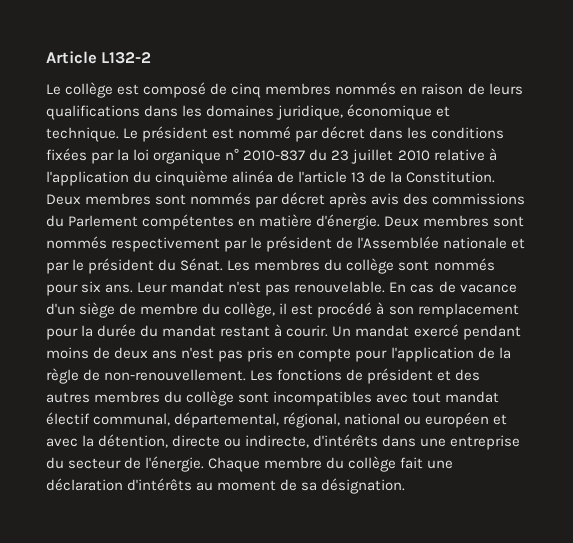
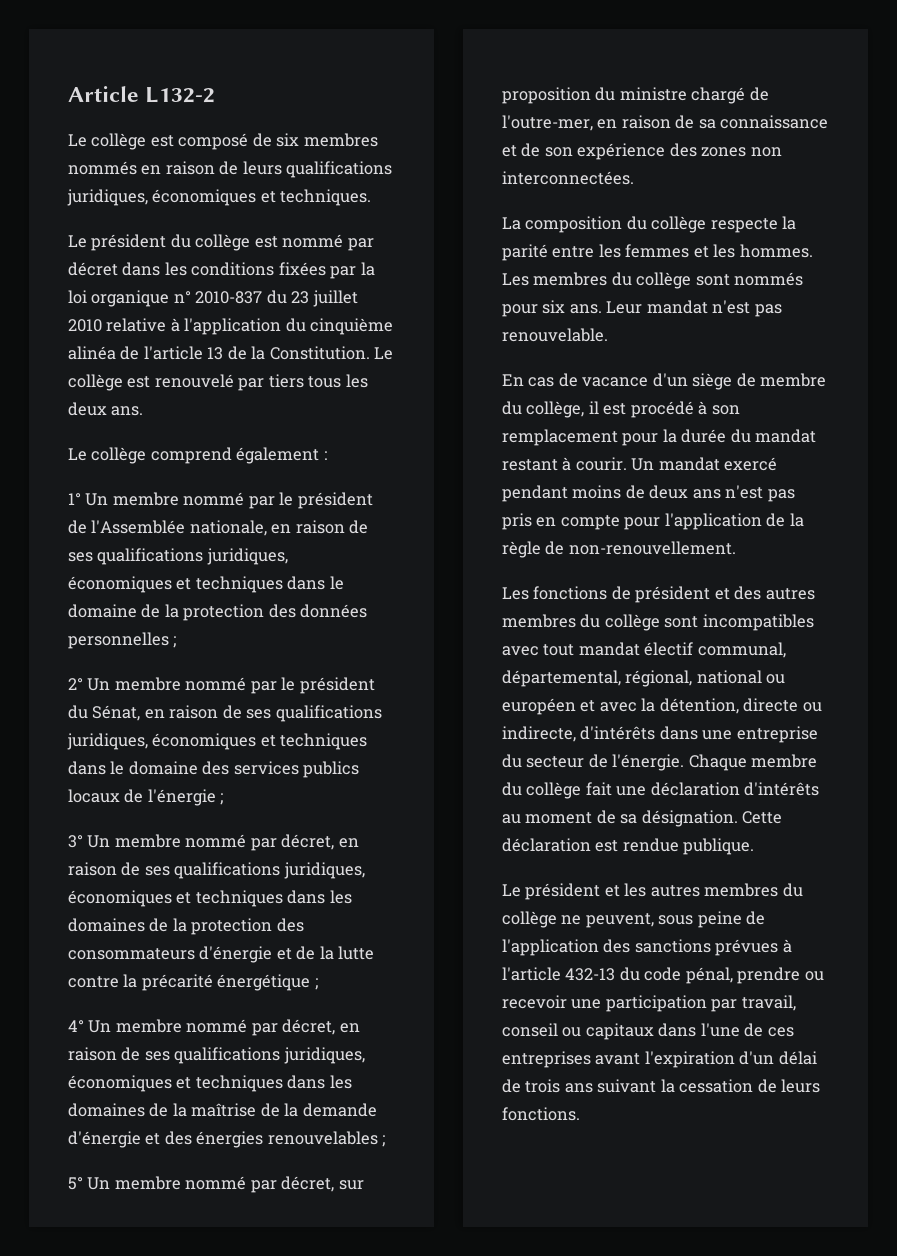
- Le collège est composé de cinq membres nommés en raison de leurs qualifications dans les domaines juridique, économique et technique. Le président est nommé par décret dans les conditions fixées par la loi organique n° 2010-837 du 23 juillet 2010 relative à l'application du cinquième alinéa de l'article 13 de la Constitution.
+ Le collège est composé de six membres nommés en raison de leurs qualifications juridiques, économiques et techniques.
+ Le président du collège est nommé par décret dans les conditions fixées par la loi organique n° 2010-837 du 23 juillet 2010 relative à l'application du cinquième alinéa de l'article 13 de la Constitution.
- Deux membres sont nommés par décret après avis des commissions du Parlement compétentes en matière d'énergie. Deux membres sont nommés respectivement par le président de l'Assemblée nationale et par le président du Sénat.
+ Le collège est renouvelé par tiers tous les deux ans.
+ Le collège comprend également :
+ 1° Un membre nommé par le président de l'Assemblée nationale, en raison de ses qualifications juridiques, économiques et techniques dans le domaine de la protection des données personnelles ;
+ 2° Un membre nommé par le président du Sénat, en raison de ses qualifications juridiques, économiques et techniques dans le domaine des services publics locaux de l'énergie ;
+ 3° Un membre nommé par décret, en raison de ses qualifications juridiques, économiques et techniques dans les domaines de la protection des consommateurs d'énergie et de la lutte contre la précarité énergétique ;
+ 4° Un membre nommé par décret, en raison de ses qualifications juridiques, économiques et techniques dans les domaines de la maîtrise de la demande d'énergie et des énergies renouvelables ;
+ 5° Un membre nommé par décret, sur proposition du ministre chargé de l'outre-mer, en raison de sa connaissance et de son expérience des zones non interconnectées.
+ La composition du collège respecte la parité entre les femmes et les hommes.
- Leur mandat n'est pas renouvelable. En cas de vacance d'un siège de membre du collège, il est procédé à son remplacement pour la durée du mandat restant à courir.
+ Leur mandat n'est pas renouvelable.
+ En cas de vacance d'un siège de membre du collège, il est procédé à son remplacement pour la durée du mandat restant à courir.
- Un mandat exercé pendant moins de deux ans n'est pas pris en compte pour l'application de la règle de non-renouvellement. Les fonctions de président et des autres membres du collège sont incompatibles avec tout mandat électif communal, départemental, régional, national ou européen et avec la détention, directe ou indirecte, d'intérêts dans une entreprise du secteur de l'énergie.
+ Un mandat exercé pendant moins de deux ans n'est pas pris en compte pour l'application de la règle de non-renouvellement.
+ Les fonctions de président et des autres membres du collège sont incompatibles avec tout mandat électif communal, départemental, régional, national ou européen et avec la détention, directe ou indirecte, d'intérêts dans une entreprise du secteur de l'énergie.
+ Cette déclaration est rendue publique.
+ Le président et les autres membres du collège ne peuvent, sous peine de l'application des sanctions prévues à l'article 432-13 du code pénal, prendre ou recevoir une participation par travail, conseil ou capitaux dans l'une de ces entreprises avant l'expiration d'un délai de trois ans suivant la cessation de leurs fonctions.

